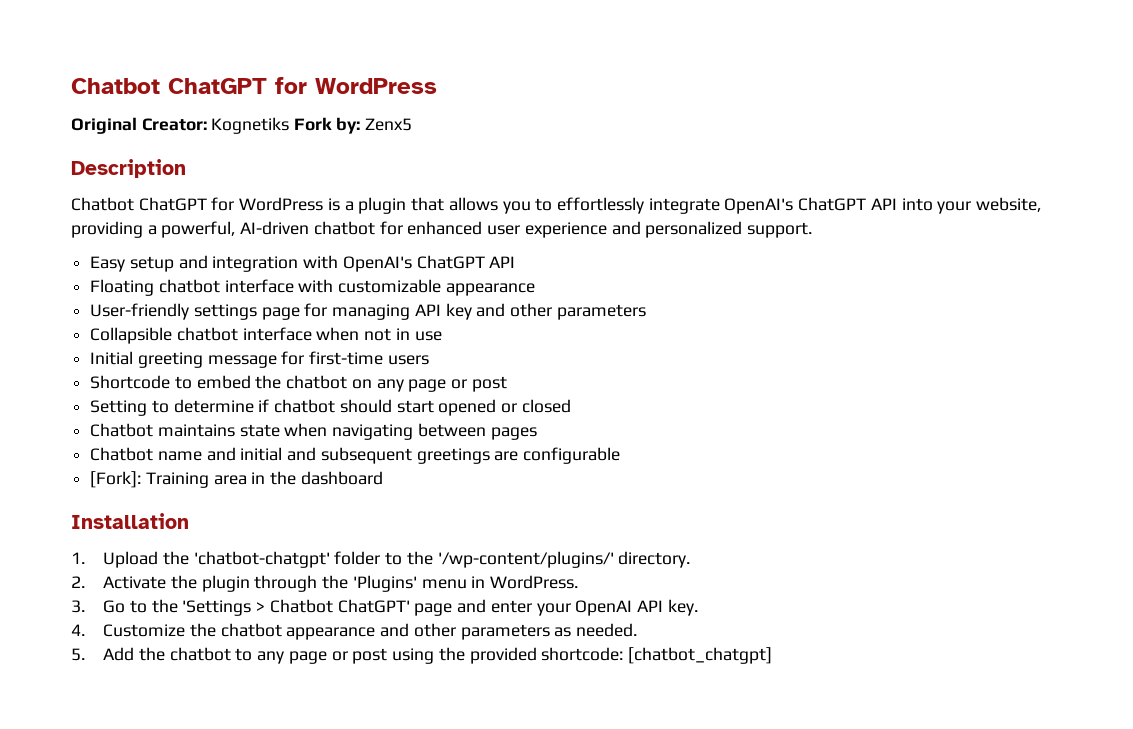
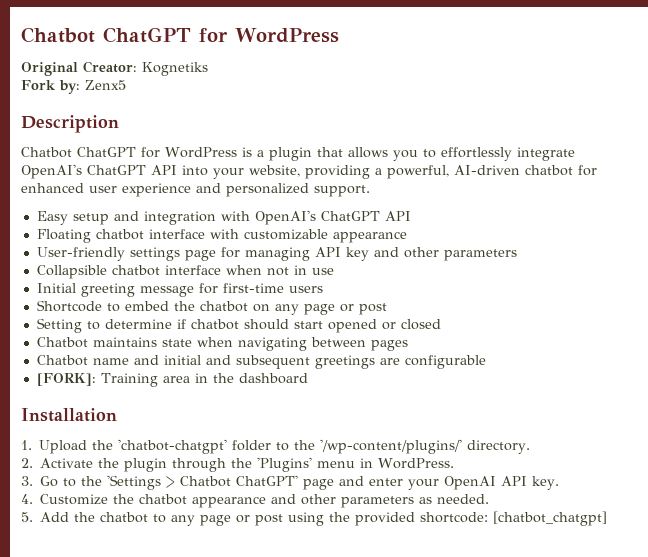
- Original Creator: Kognetiks Fork by: Zenx5
+ Original Creator: Kognetiks
+ Fork by: Zenx5
- [Fork]: Training area in the dashboard
+ [FORK]: Training area in the dashboard

